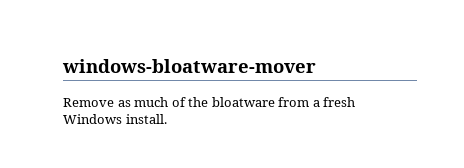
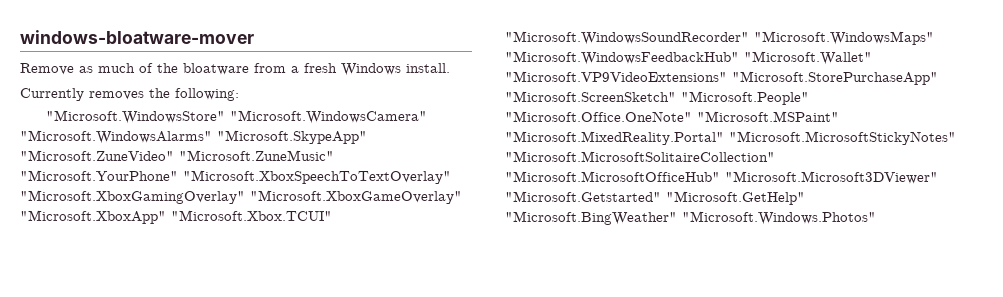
+ Currently removes the following:
+ "Microsoft.WindowsStore" "Microsoft.WindowsCamera" "Microsoft.WindowsAlarms" "Microsoft.SkypeApp" "Microsoft.ZuneVideo" "Microsoft.ZuneMusic" "Microsoft.YourPhone" "Microsoft.XboxSpeechToTextOverlay" "Microsoft.XboxGamingOverlay" "Microsoft.XboxGameOverlay" "Microsoft.XboxApp" "Microsoft.Xbox.TCUI" "Microsoft.WindowsSoundRecorder" "Microsoft.WindowsMaps" "Microsoft.WindowsFeedbackHub" "Microsoft.Wallet" "Microsoft.VP9VideoExtensions" "Microsoft.StorePurchaseApp" "Microsoft.ScreenSketch" "Microsoft.People" "Microsoft.Office.OneNote" "Microsoft.MSPaint" "Microsoft.MixedReality.Portal" "Microsoft.MicrosoftStickyNotes" "Microsoft.MicrosoftSolitaireCollection" "Microsoft.MicrosoftOfficeHub" "Microsoft.Microsoft3DViewer" "Microsoft.Getstarted" "Microsoft.GetHelp" "Microsoft.BingWeather" "Microsoft.Windows.Photos"

